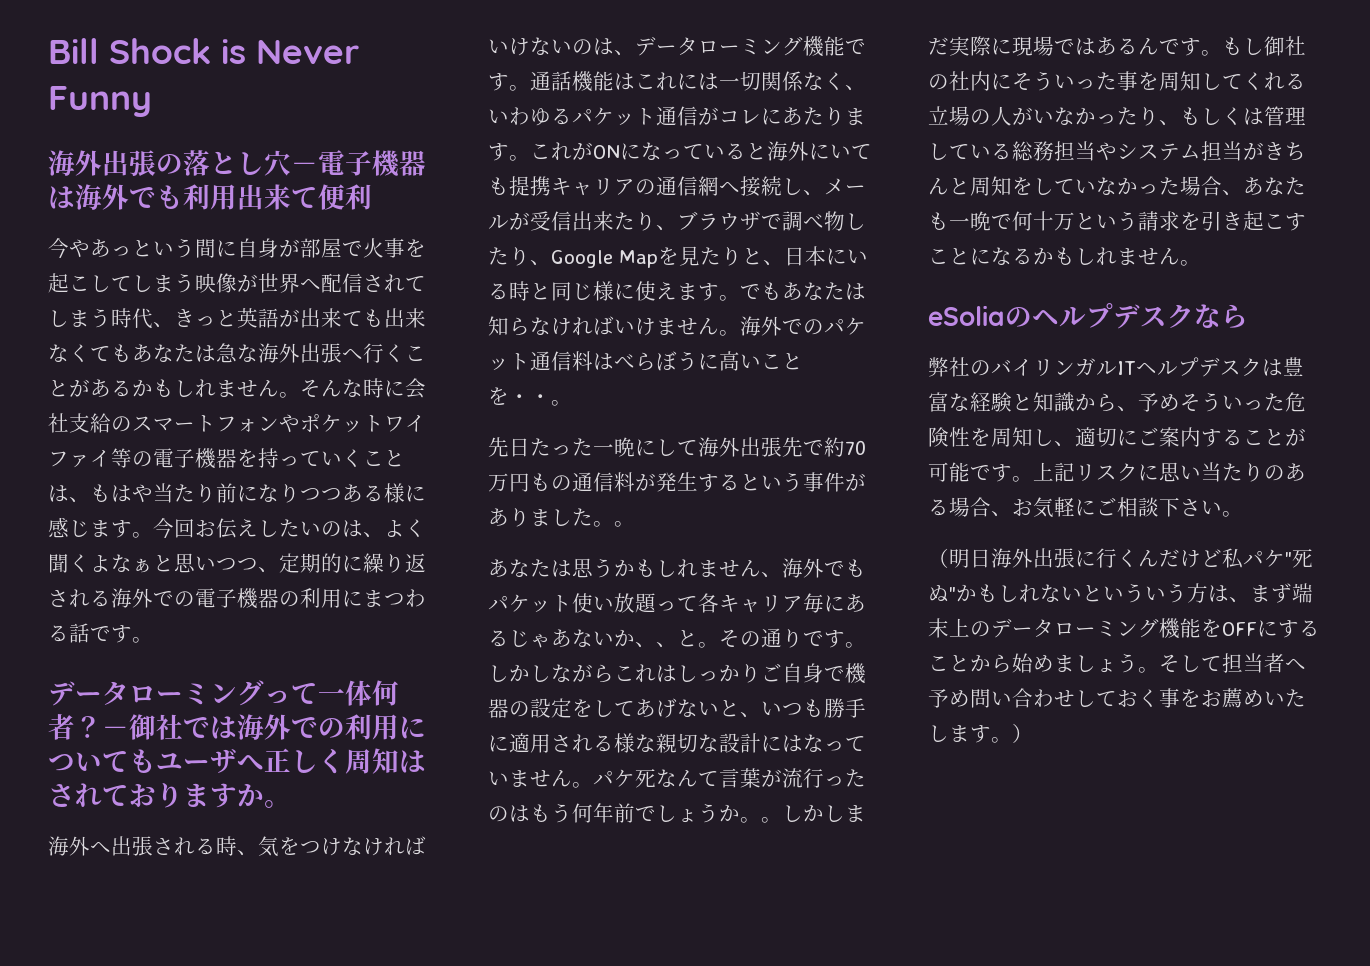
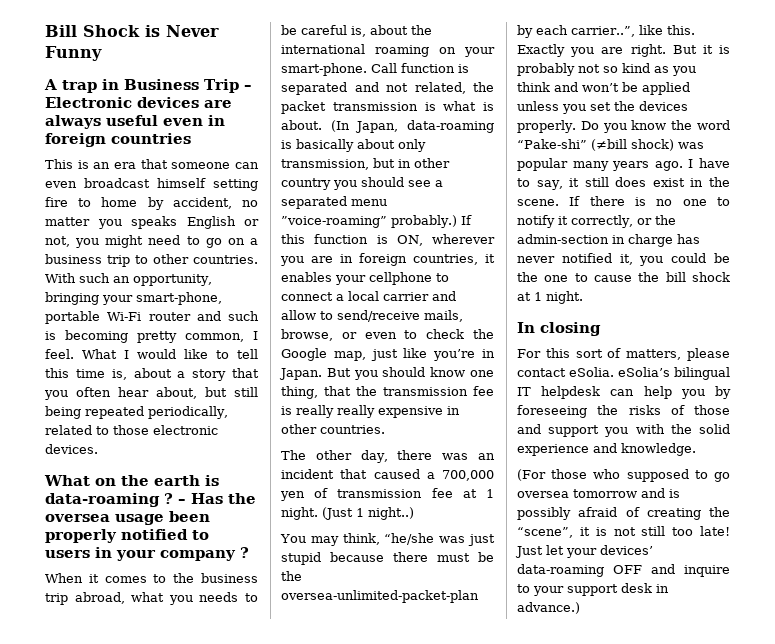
- 海外出張の落とし穴－電子機器は海外でも利用出来て便利
- 今やあっという間に自身が部屋で火事を起こしてしまう映像が世界へ配信されてしまう時代、きっと英語が出来ても出来なくてもあなたは急な海外出張へ行くことがあるかもしれません。そんな時に会社支給のスマートフォンやポケットワイファイ等の電子機器を持っていくことは、もはや当たり前になりつつある様に感じます。今回お伝えしたいのは、よく聞くよなぁと思いつつ、定期的に繰り返される海外での電子機器の利用にまつわる話です。
- データローミングって一体何者？－御社では海外での利用についてもユーザへ正しく周知はされておりますか。
- 海外へ出張される時、気をつけなければいけないのは、データローミング機能です。通話機能はこれには一切関係なく、いわゆるパケット通信がコレにあたります。これがONになっていると海外にいても提携キャリアの通信網へ接続し、メールが受信出来たり、ブラウザで調べ物したり、Google Mapを見たりと、日本にいる時と同じ様に使えます。でもあなたは知らなければいけません。海外でのパケット通信料はべらぼうに高いことを・・。
- 先日たった一晩にして海外出張先で約70万円もの通信料が発生するという事件がありました。。
- あなたは思うかもしれません、海外でもパケット使い放題って各キャリア毎にあるじゃあないか、、と。その通りです。しかしながらこれはしっかりご自身で機器の設定をしてあげないと、いつも勝手に適用される様な親切な設計にはなっていません。パケ死なんて言葉が流行ったのはもう何年前でしょうか。。しかしまだ実際に現場ではあるんです。もし御社の社内にそういった事を周知してくれる立場の人がいなかったり、もしくは管理している総務担当やシステム担当がきちんと周知をしていなかった場合、あなたも一晩で何十万という請求を引き起こすことになるかもしれません。
- eSoliaのヘルプデスクなら
- 弊社のバイリンガルITヘルプデスクは豊富な経験と知識から、予めそういった危険性を周知し、適切にご案内することが可能です。上記リスクに思い当たりのある場合、お気軽にご相談下さい。
- （明日海外出張に行くんだけど私パケ"死ぬ"かもしれないといういう方は、まず端末上のデータローミング機能をOFFにすることから始めましょう。そして担当者へ予め問い合わせしておく事をお薦めいたします。）
+ A trap in Business Trip – Electronic devices are always useful even in foreign countries
+ This is an era that someone can even broadcast himself setting fire to home by accident, no matter you speaks English or not, you might need to go on a business trip to other countries. With such an opportunity, bringing your smart-phone, portable Wi-Fi router and such is becoming pretty common, I feel. What I would like to tell this time is, about a story that you often hear about, but still being repeated periodically, related to those electronic devices.
+ What on the earth is data-roaming ? – Has the oversea usage been properly notified to users in your company ?
+ When it comes to the business trip abroad, what you needs to be careful is, about the international roaming on your smart-phone. Call function is separated and not related, the packet transmission is what is about. (In Japan, data-roaming is basically about only transmission, but in other country you should see a separated menu ”voice-roaming” probably.) If this function is ON, wherever you are in foreign countries, it enables your cellphone to connect a local carrier and allow to send/receive mails, browse, or even to check the Google map, just like you’re in Japan. But you should know one thing, that the transmission fee is really really expensive in other countries.
+ The other day, there was an incident that caused a 700,000 yen of transmission fee at 1 night. (Just 1 night..)
+ You may think, “he/she was just stupid because there must be the oversea-unlimited-packet-plan by each carrier..”, like this. Exactly you are right. But it is probably not so kind as you think and won’t be applied unless you set the devices properly. Do you know the word “Pake-shi” (≠bill shock) was popular many years ago. I have to say, it still does exist in the scene. If there is no one to notify it correctly, or the admin-section in charge has never notified it, you could be the one to cause the bill shock at 1 night.
+ In closing
+ For this sort of matters, please contact eSolia. eSolia’s bilingual IT helpdesk can help you by foreseeing the risks of those and support you with the solid experience and knowledge.
+ (For those who supposed to go oversea tomorrow and is possibly afraid of creating the “scene”, it is not still too late! Just let your devices’ data-roaming OFF and inquire to your support desk in advance.)

